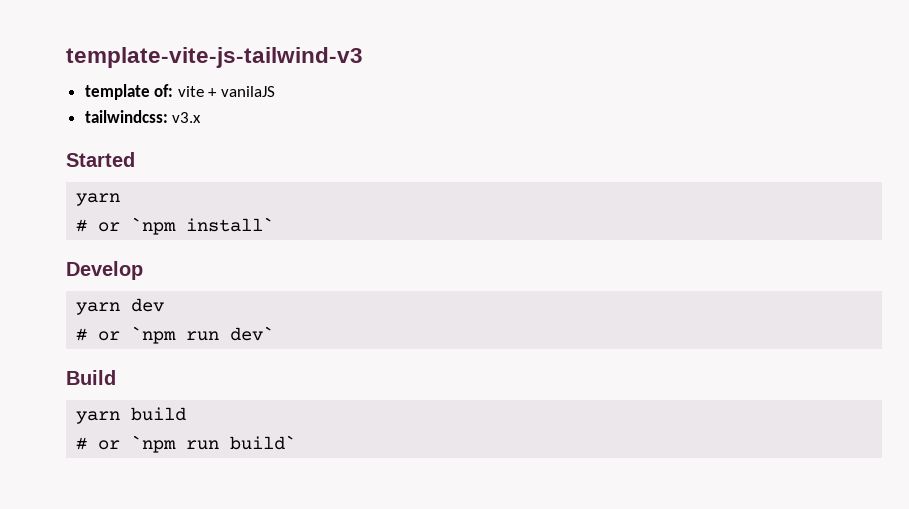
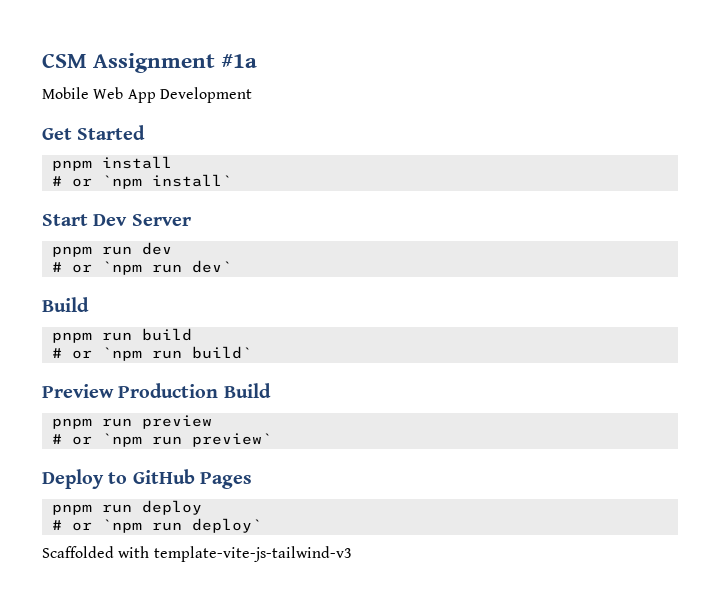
- template-vite-js-tailwind-v3
- template of: vite + vanilaJS
- tailwindcss: v3.x
- Started
- yarn
+ CSM Assignment #1a
+ Mobile Web App Development
+ Get Started
+ pnpm install
- Develop
- yarn dev
+ Start Dev Server
+ pnpm run dev
- yarn build
+ pnpm run build
+ Preview Production Build
+ pnpm run preview
+ # or `npm run preview`
+ Deploy to GitHub Pages
+ pnpm run deploy
+ # or `npm run deploy`
+ Scaffolded with template-vite-js-tailwind-v3

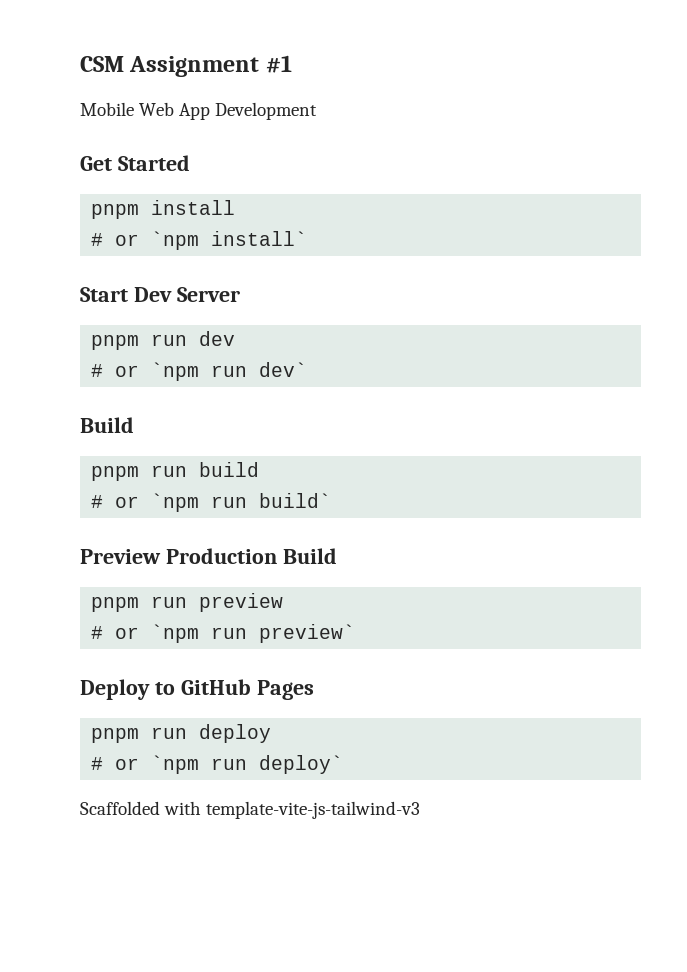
- CSM Assignment #1a
+ CSM Assignment #1

